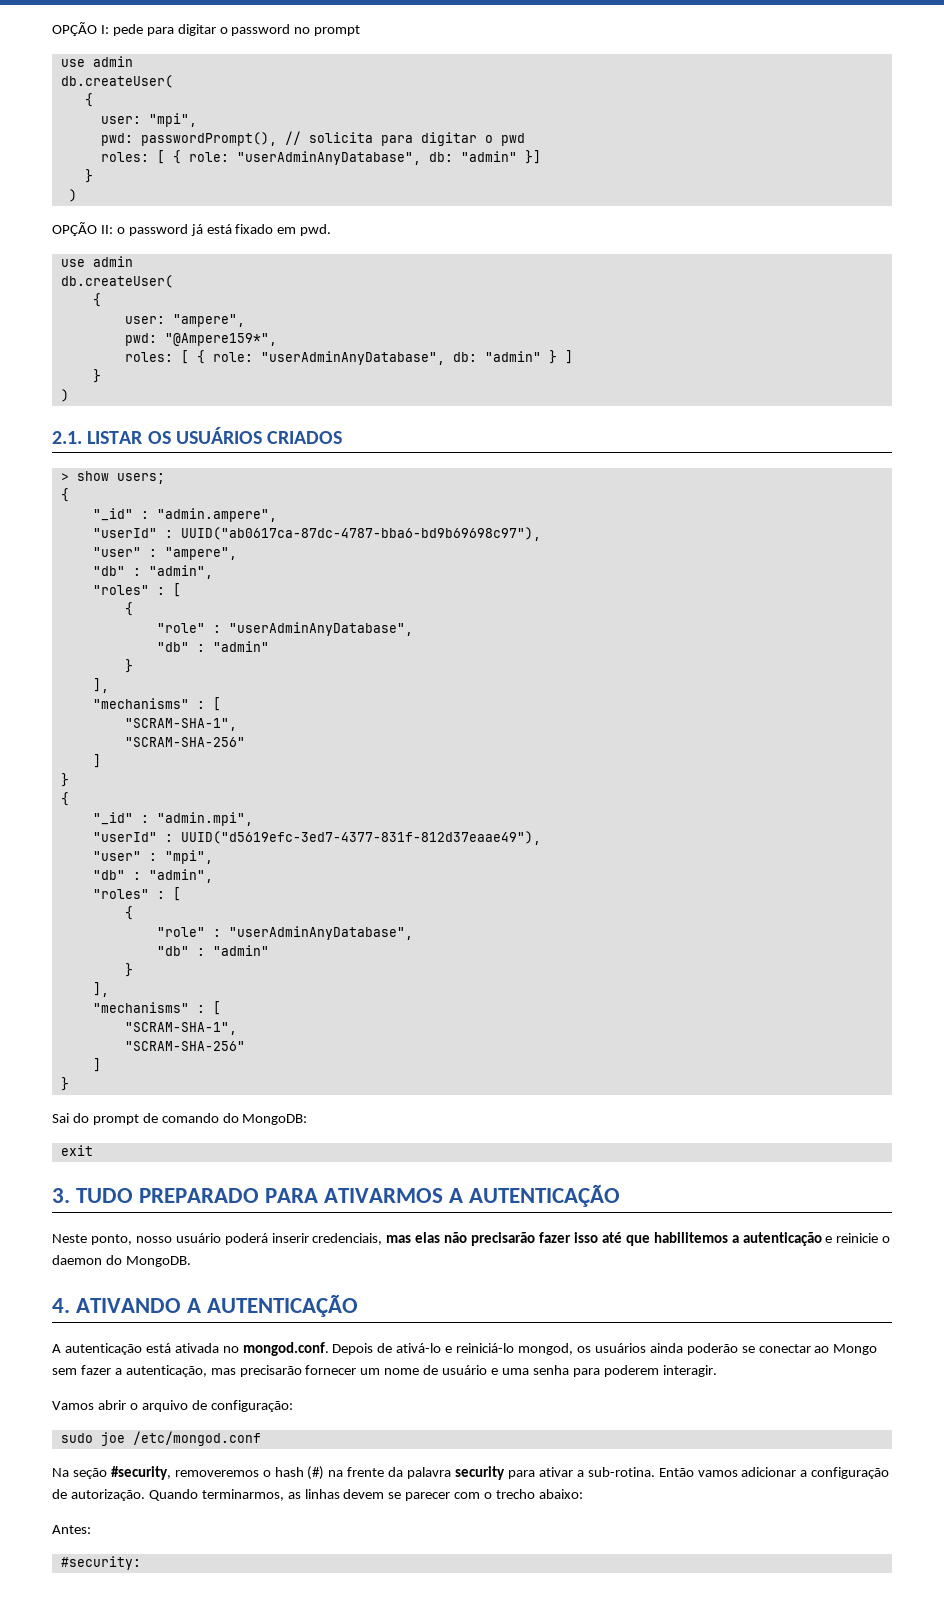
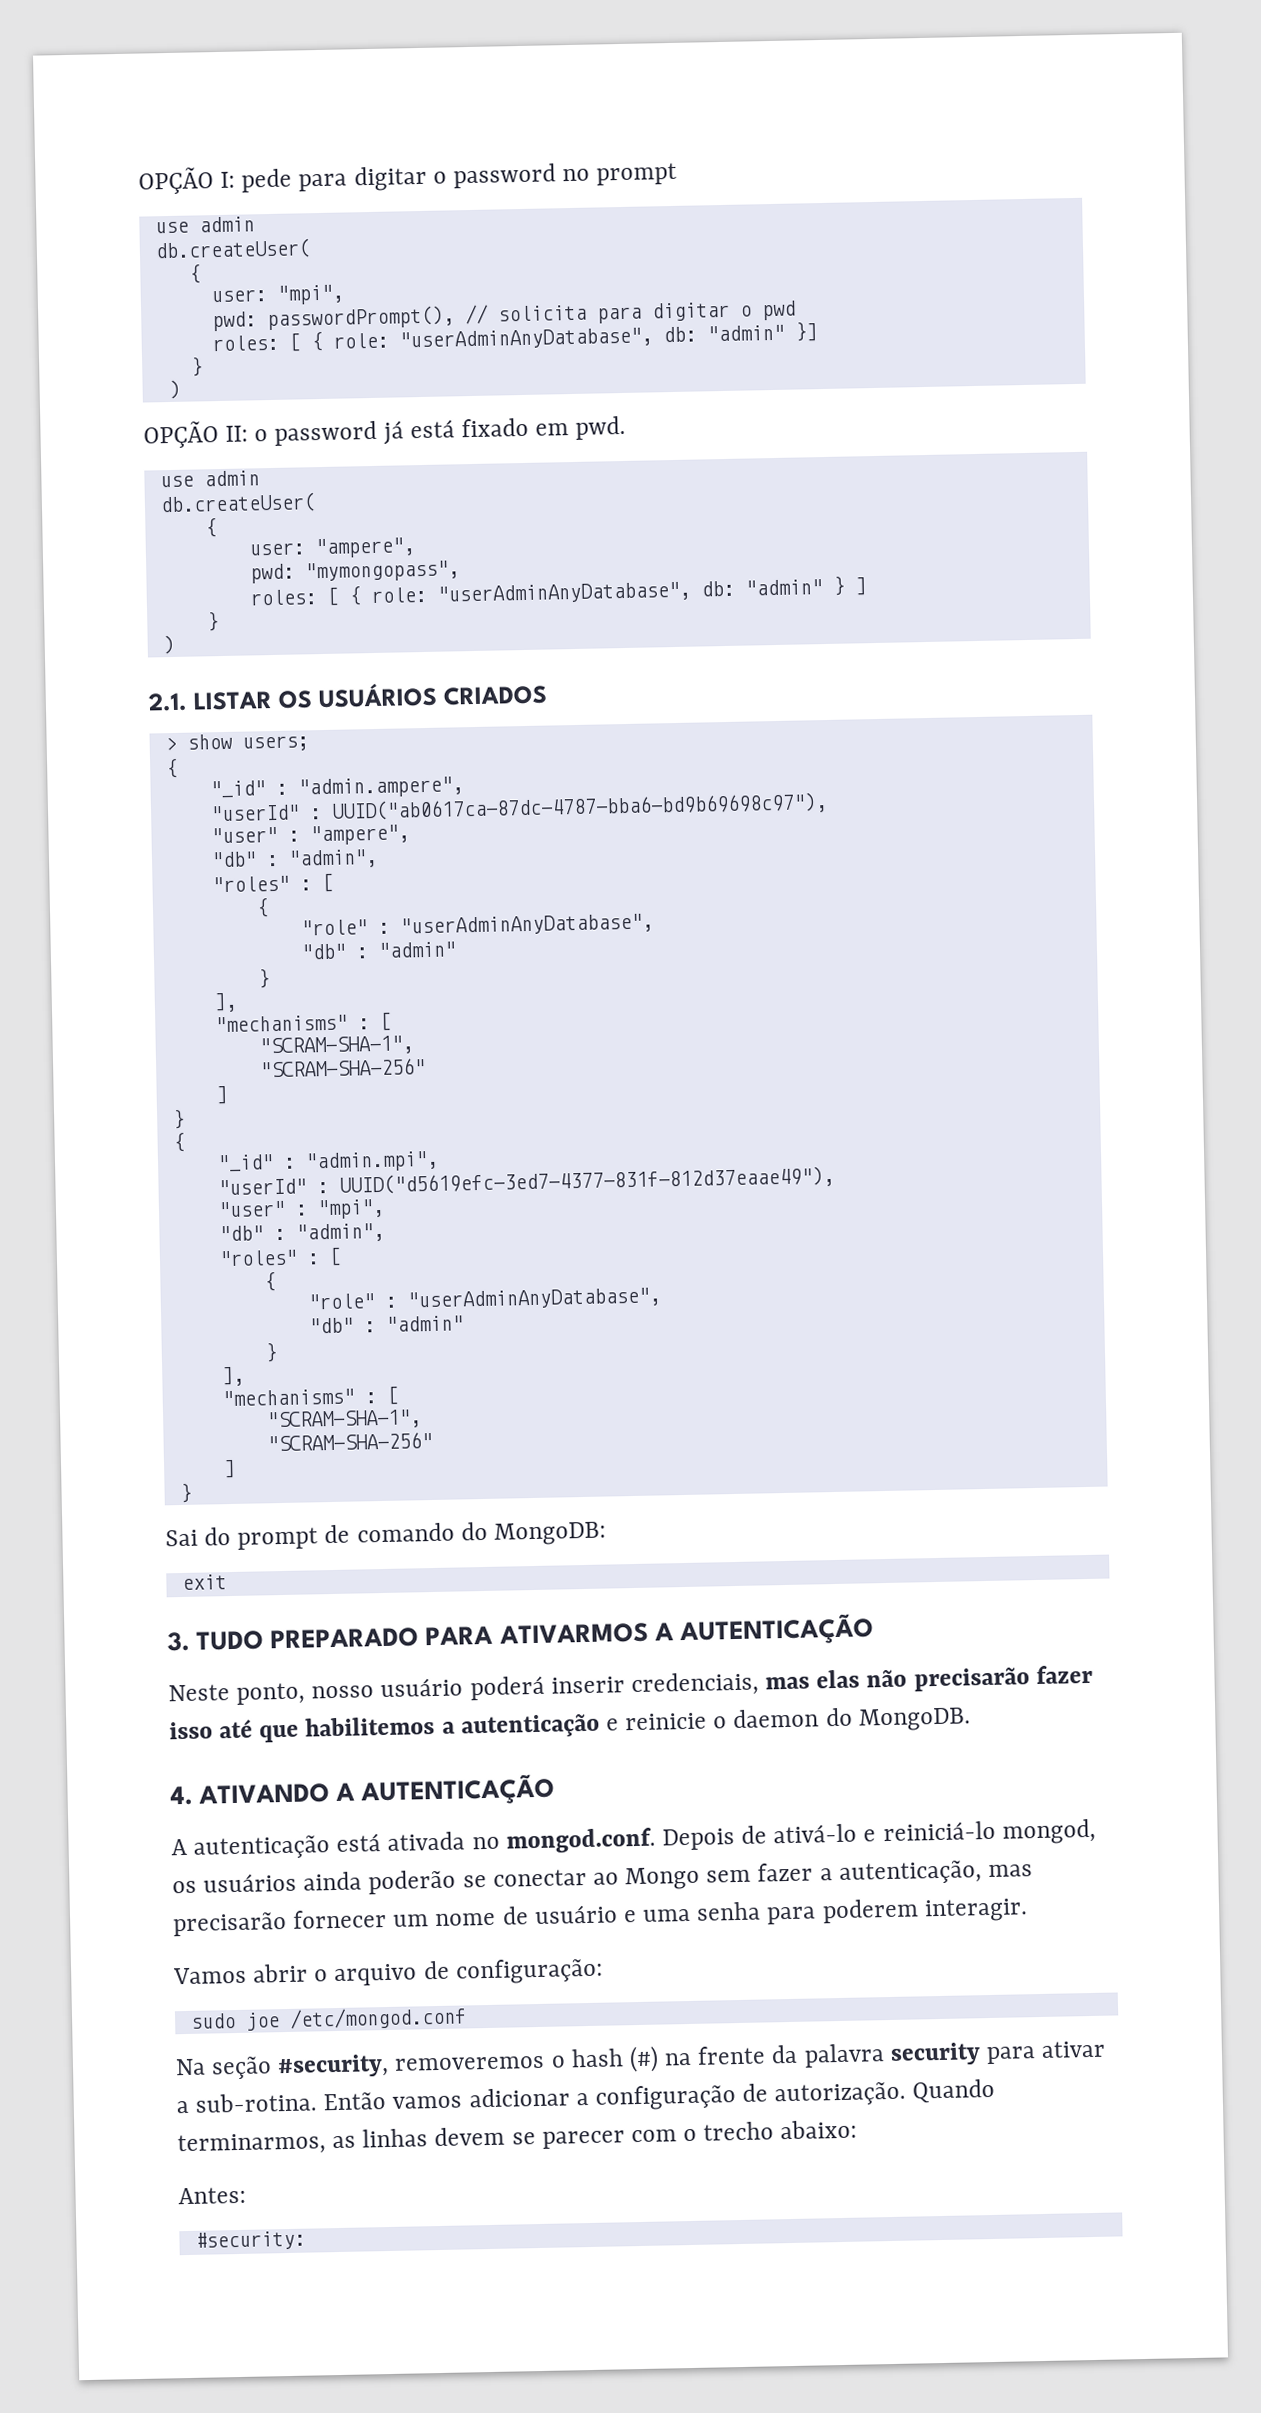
- pwd: "@Ampere159*",
+ pwd: "mymongopass",

